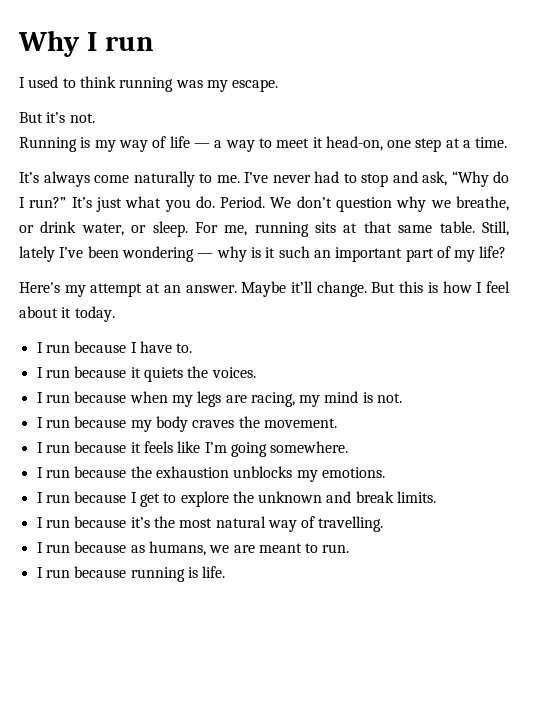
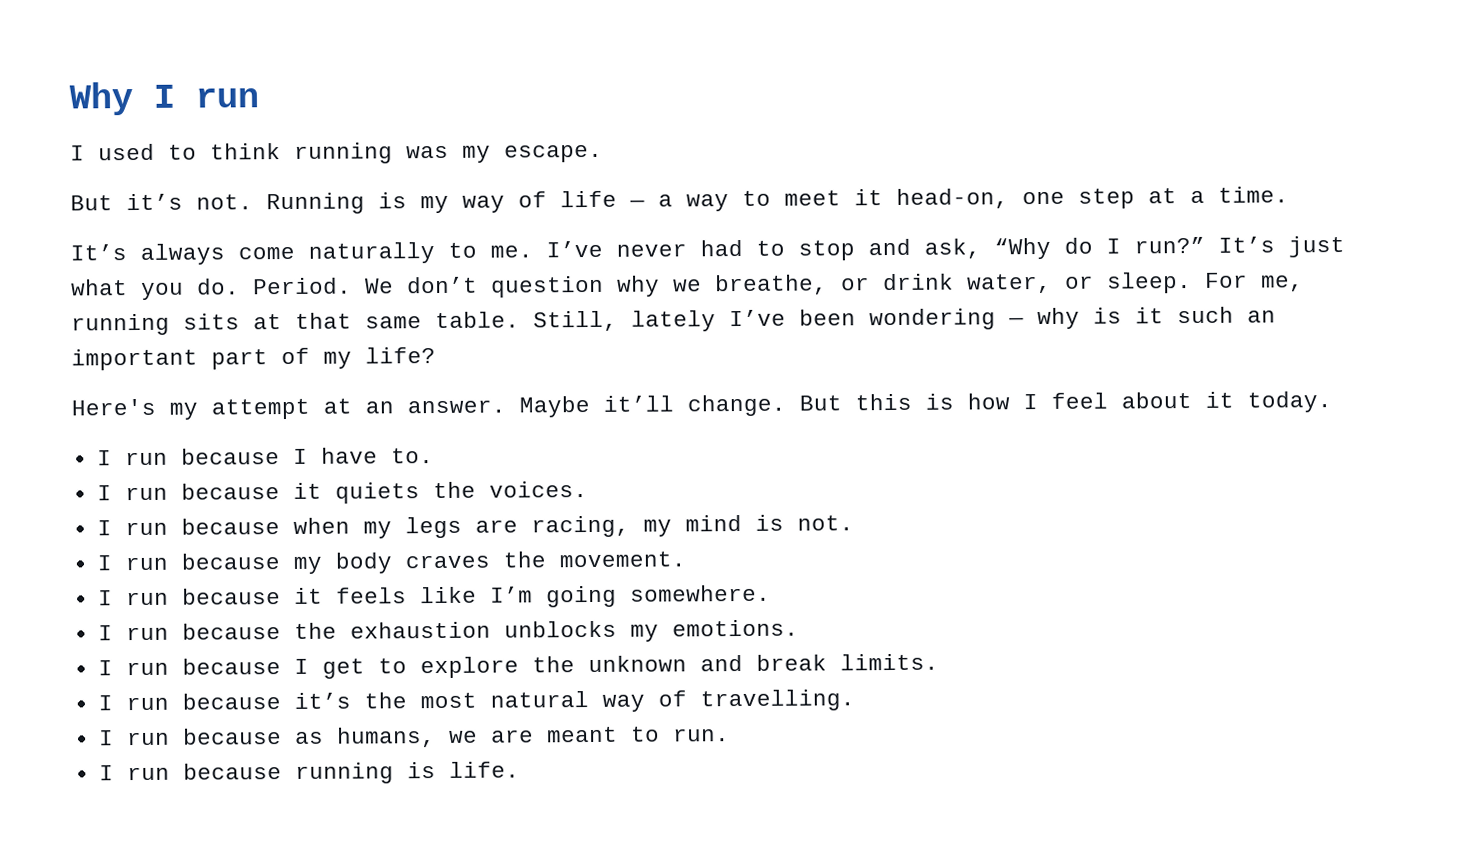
- But it’s not.
- Running is my way of life — a way to meet it head-on, one step at a time.
+ But it’s not. Running is my way of life — a way to meet it head-on, one step at a time.

